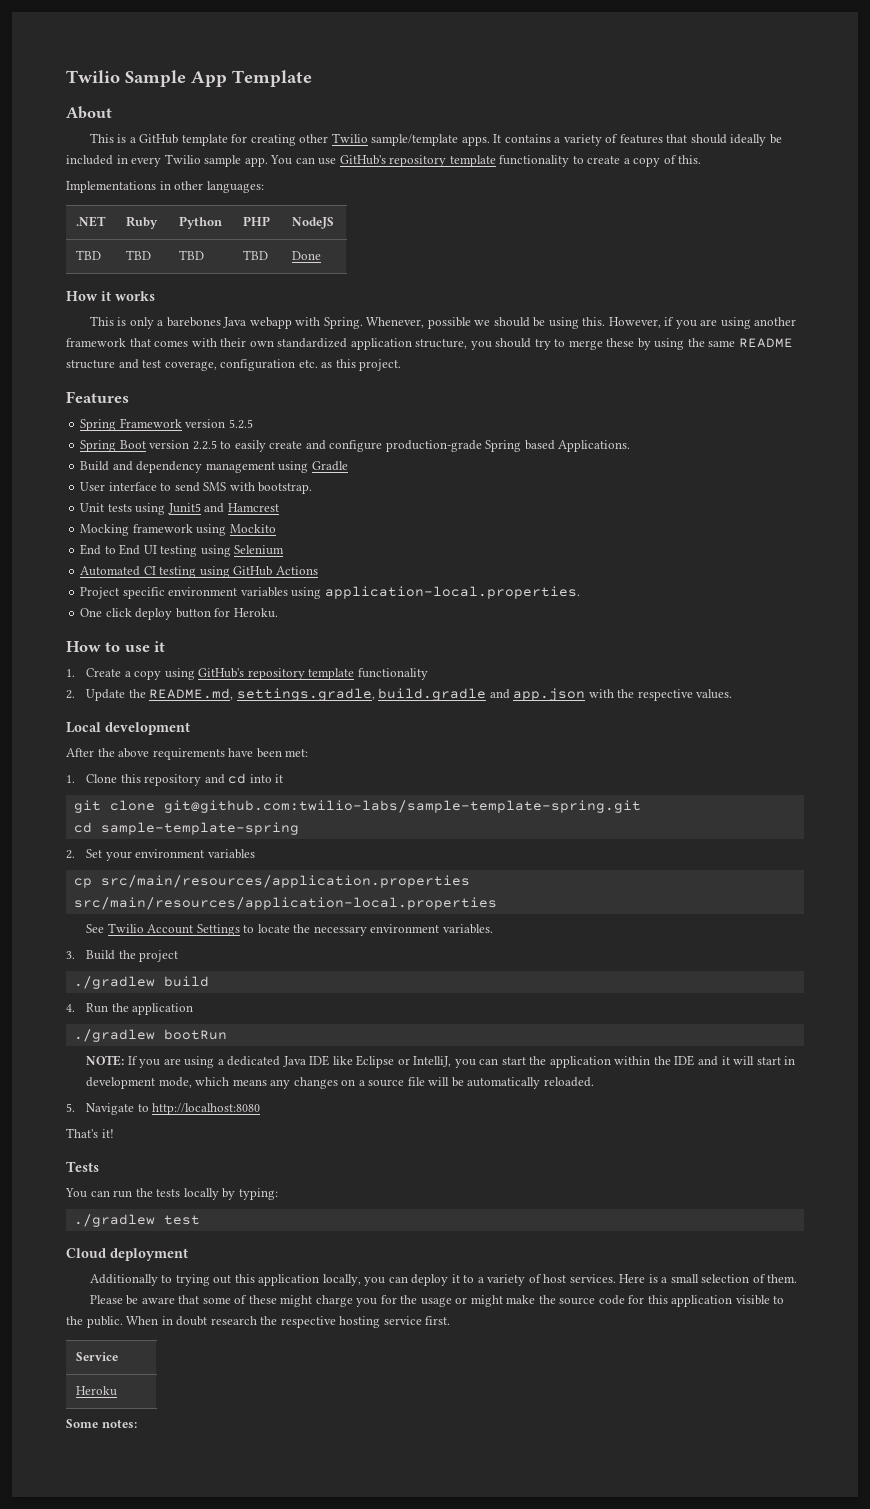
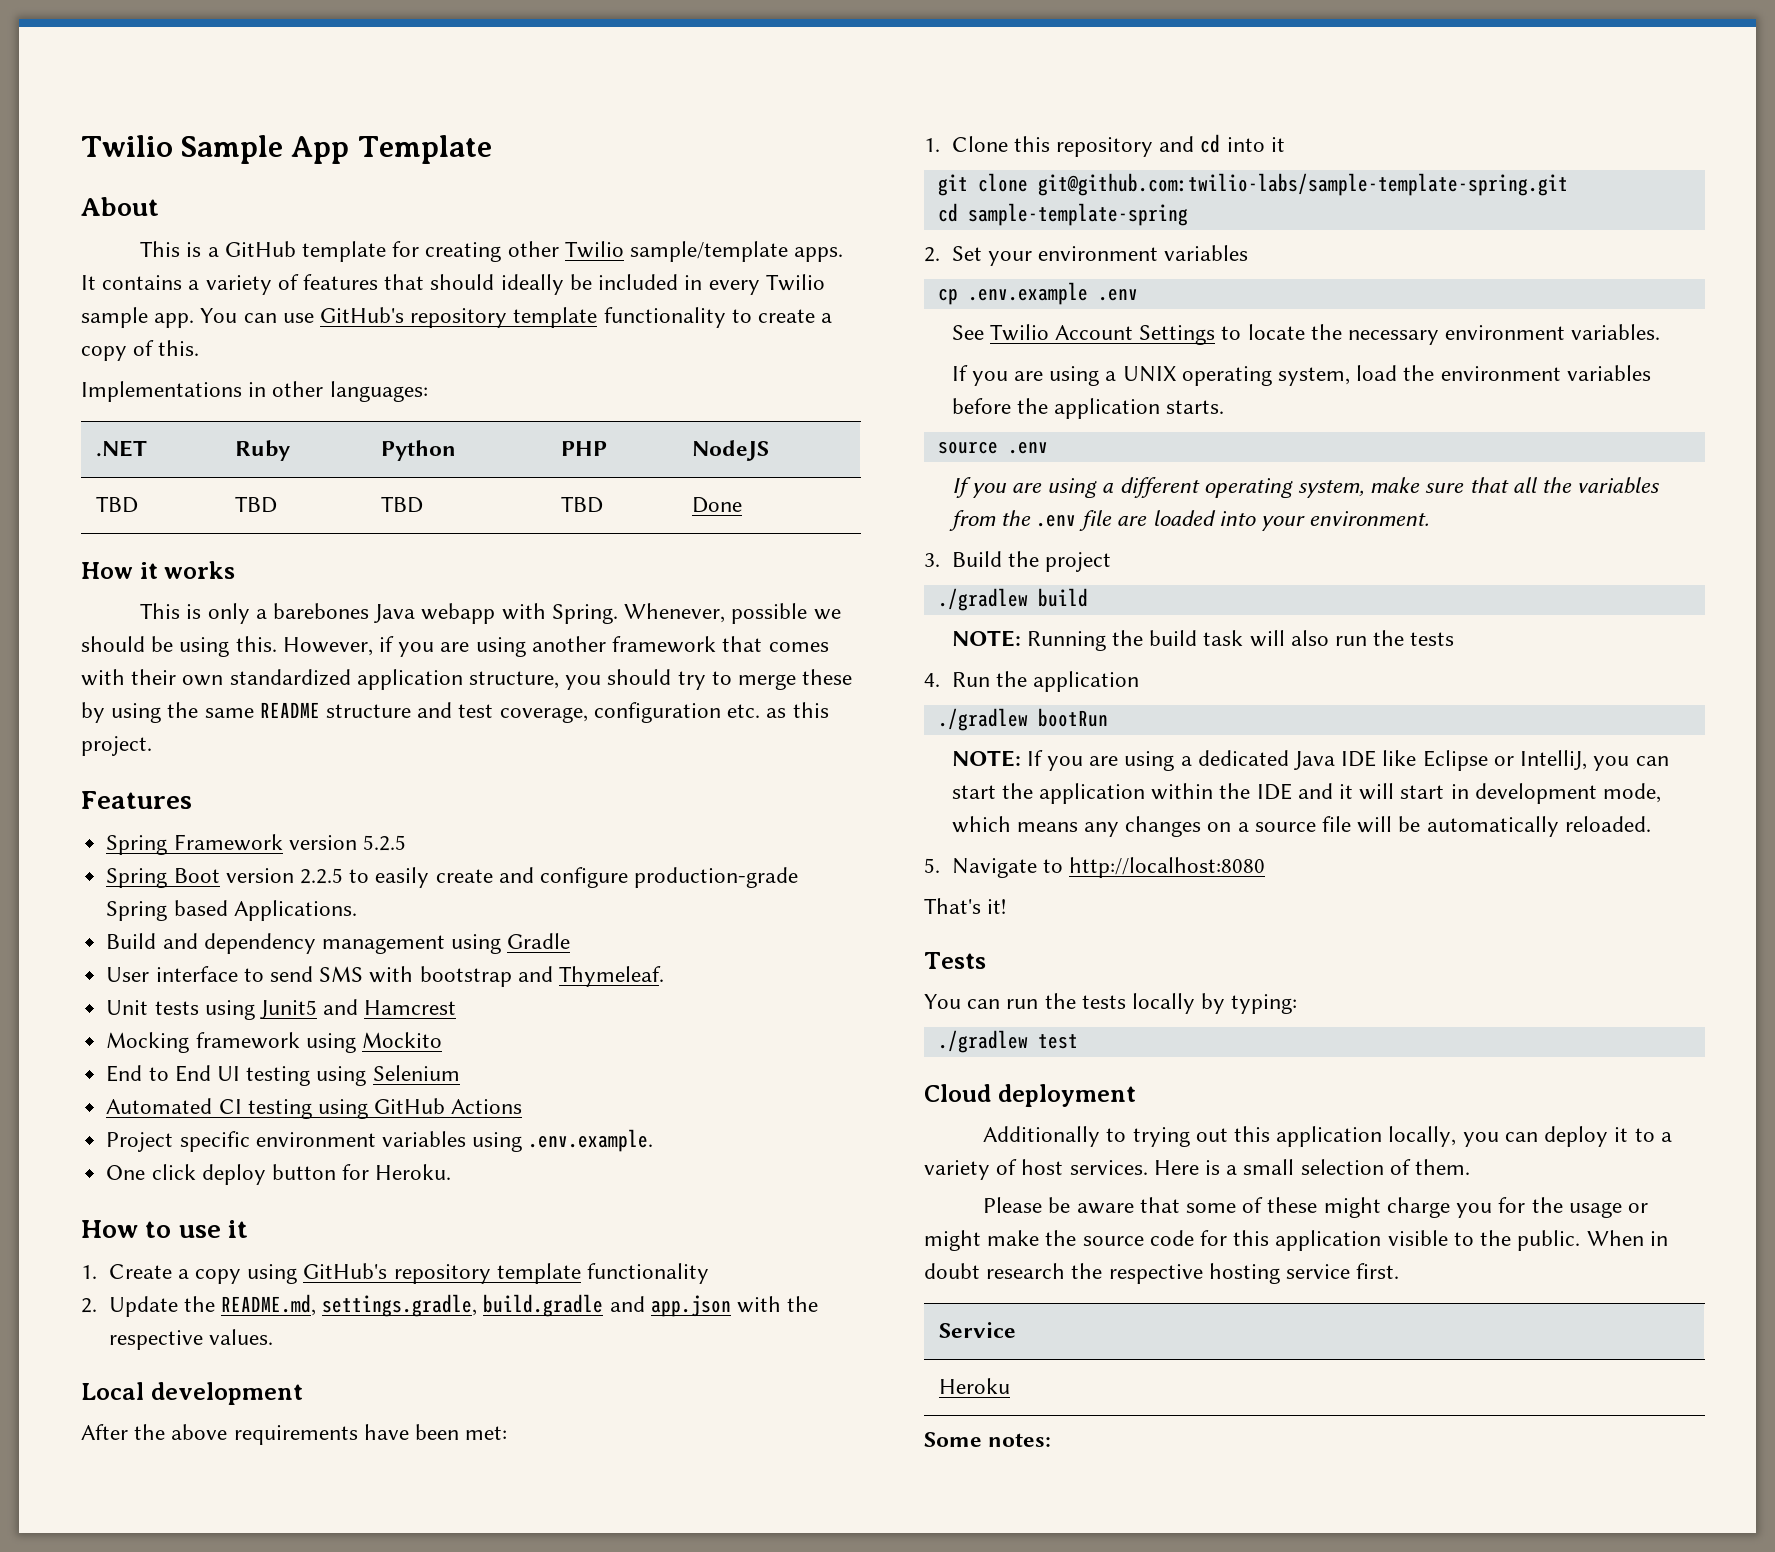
- User interface to send SMS with bootstrap.
+ User interface to send SMS with bootstrap and Thymeleaf.
- Project specific environment variables using application-local.properties.
+ Project specific environment variables using .env.example.
- cp src/main/resources/application.properties src/main/resources/application-local.properties
+ cp .env.example .env
+ If you are using a UNIX operating system, load the environment variables before the application starts.
+ source .env
+ If you are using a different operating system, make sure that all the variables from the .env file are loaded into your environment.
+ NOTE: Running the build task will also run the tests

